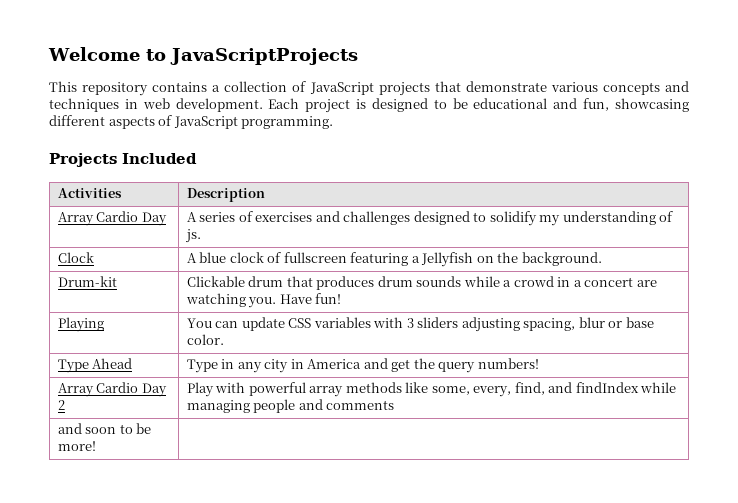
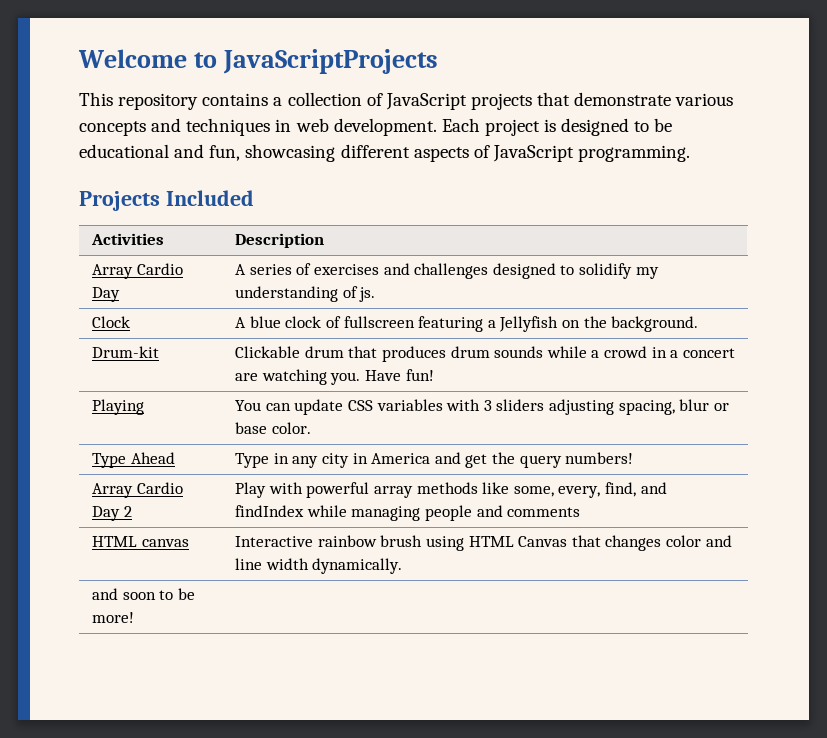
+ HTML canvas | Interactive rainbow brush using HTML Canvas that changes color and line width dynamically.

